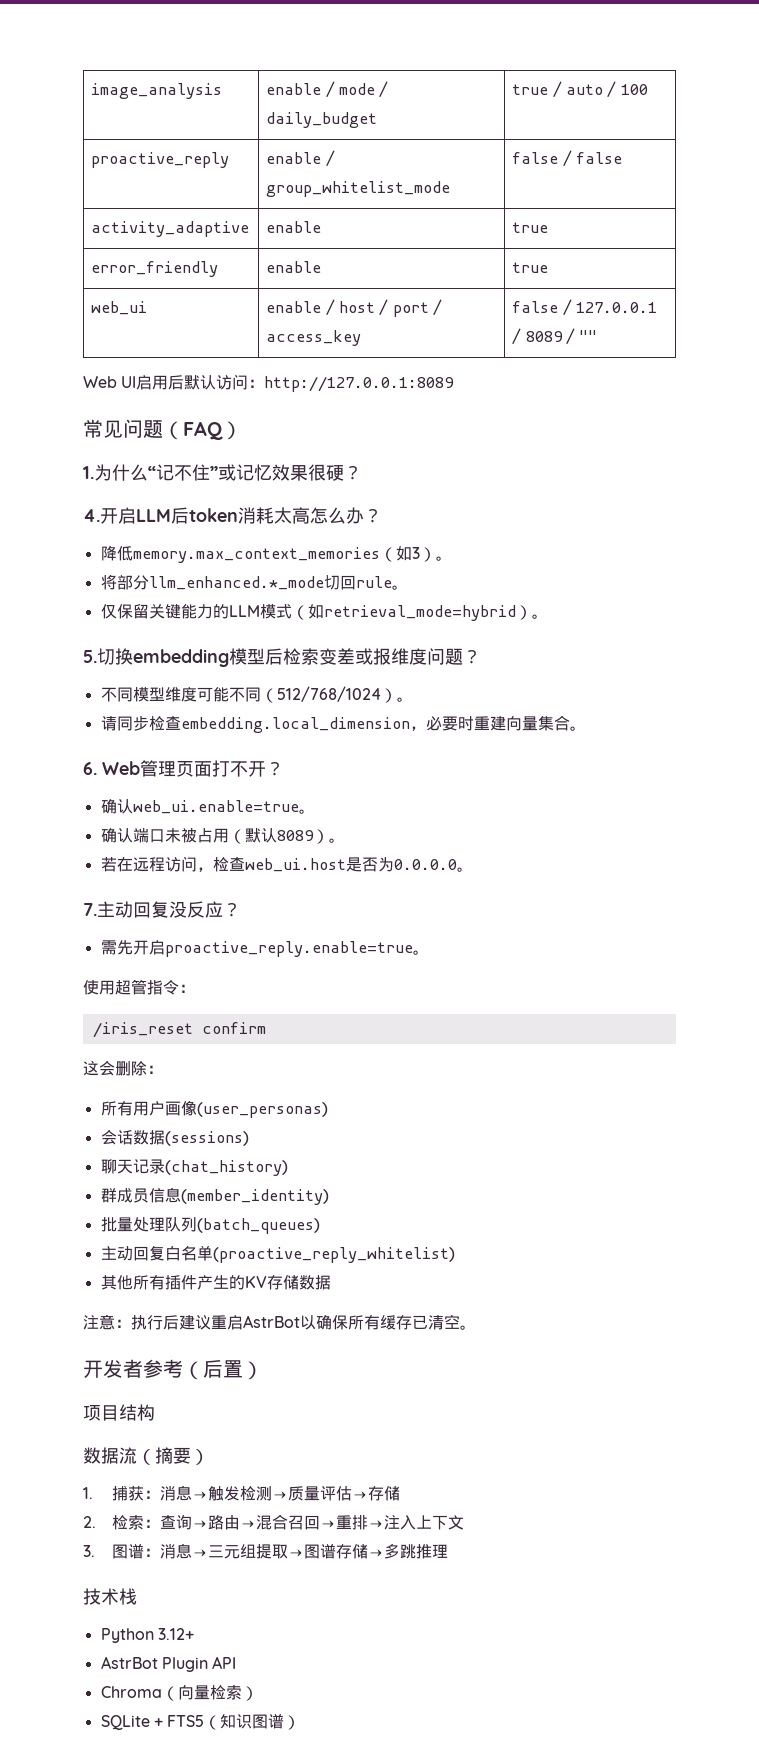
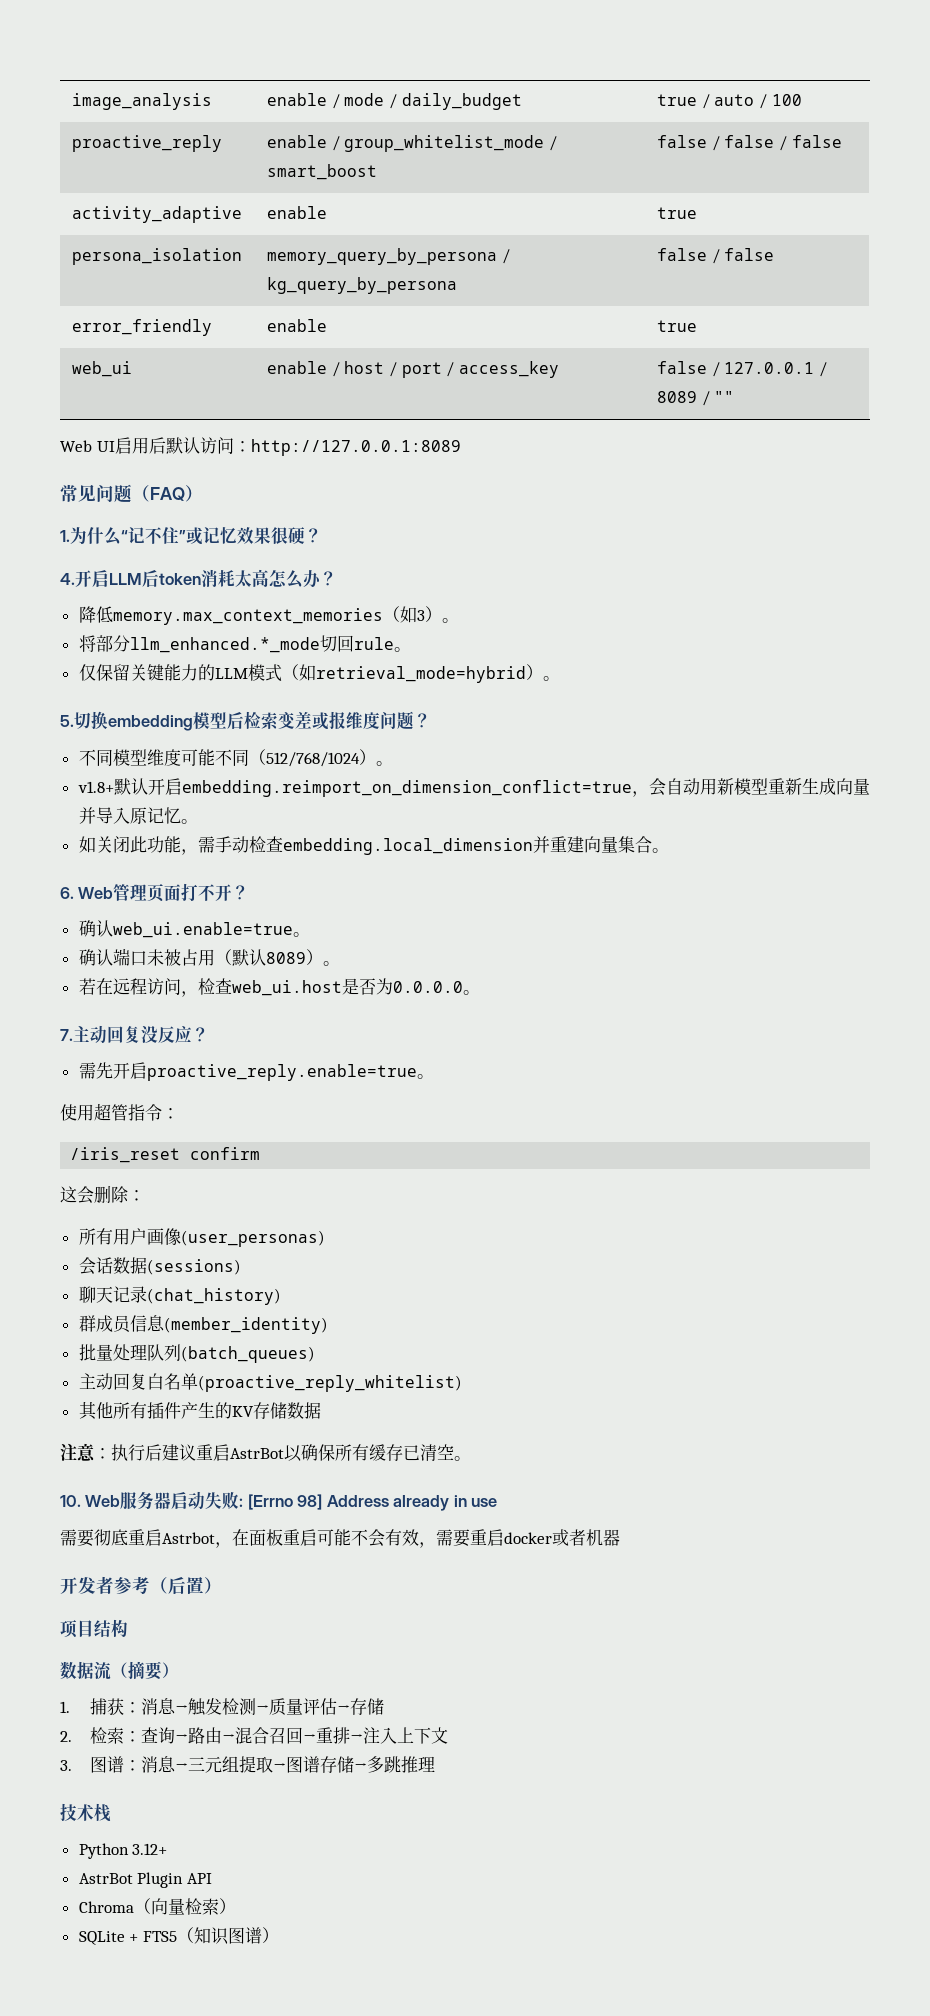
- proactive_reply | enable / group_whitelist_mode | false / false
+ proactive_reply | enable / group_whitelist_mode / smart_boost | false / false / false
+ persona_isolation | memory_query_by_persona / kg_query_by_persona | false / false
- 请同步检查embedding.local_dimension，必要时重建向量集合。
+ v1.8+默认开启embedding.reimport_on_dimension_conflict=true，会自动用新模型重新生成向量并导入原记忆。
+ 如关闭此功能，需手动检查embedding.local_dimension并重建向量集合。
+ 10. Web服务器启动失败: [Errno 98] Address already in use
+ 需要彻底重启Astrbot，在面板重启可能不会有效，需要重启docker或者机器

